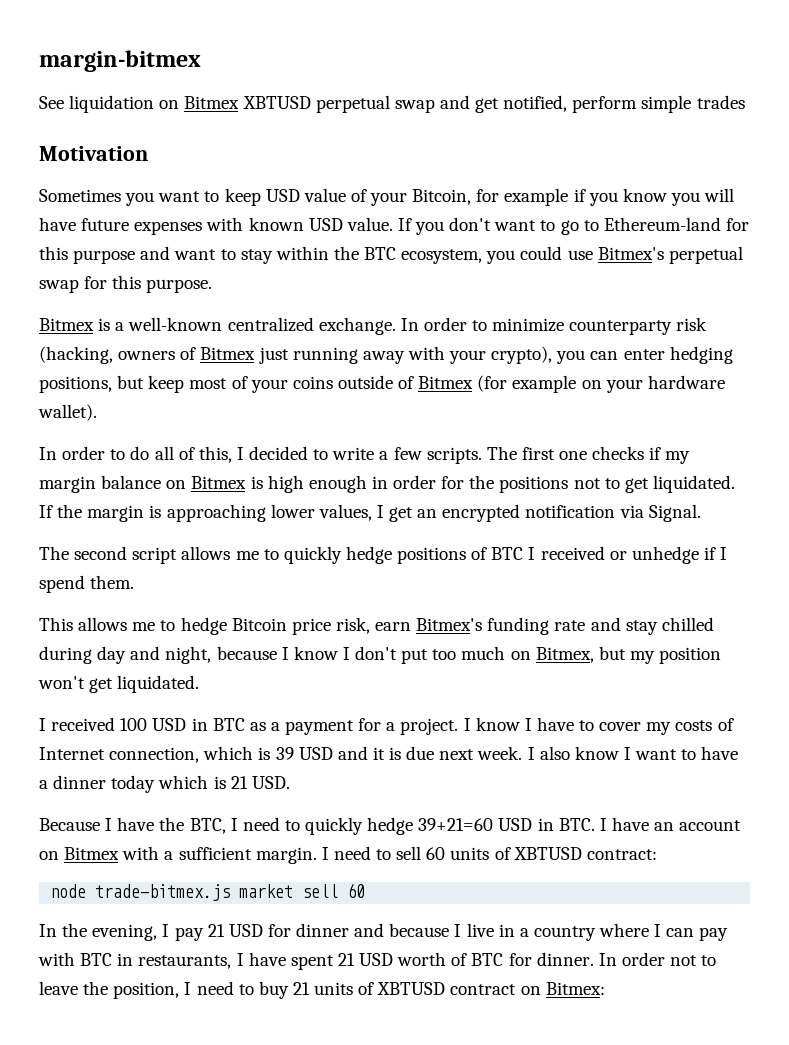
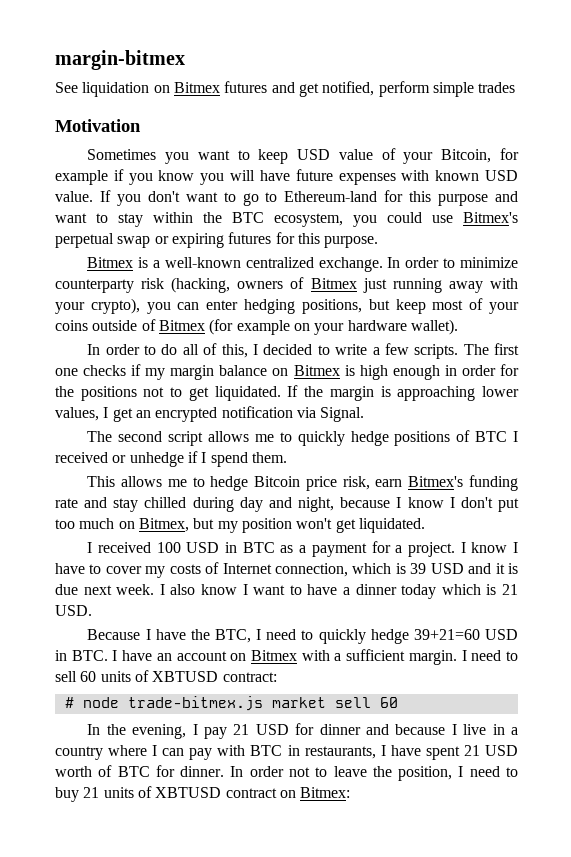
- See liquidation on Bitmex XBTUSD perpetual swap and get notified, perform simple trades
+ See liquidation on Bitmex futures and get notified, perform simple trades
- If you don't want to go to Ethereum-land for this purpose and want to stay within the BTC ecosystem, you could use Bitmex's perpetual swap for this purpose.
+ If you don't want to go to Ethereum-land for this purpose and want to stay within the BTC ecosystem, you could use Bitmex's perpetual swap or expiring futures for this purpose.
- node trade-bitmex.js market sell 60
+ # node trade-bitmex.js market sell 60

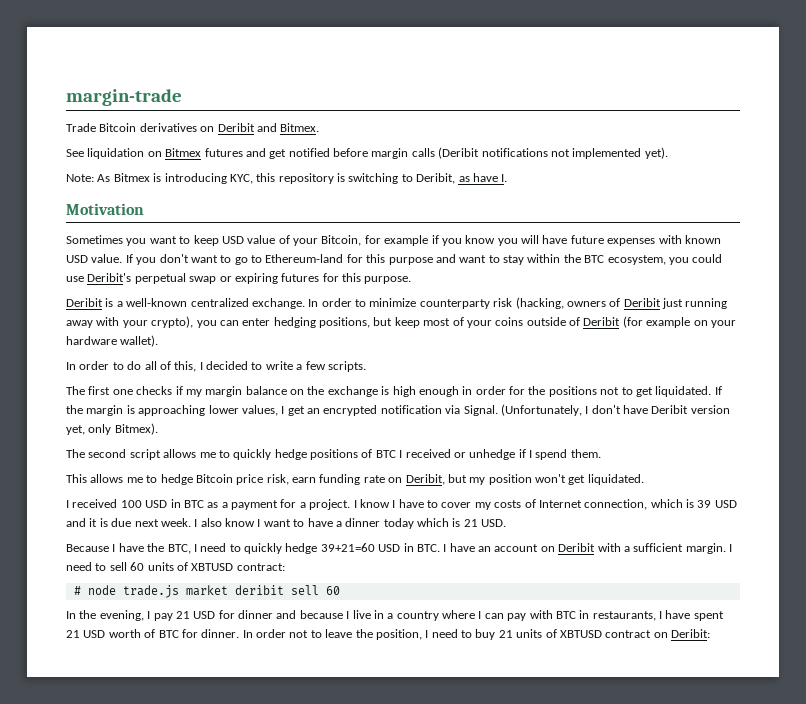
- margin-bitmex
+ margin-trade
+ Trade Bitcoin derivatives on Deribit and Bitmex.
- See liquidation on Bitmex futures and get notified, perform simple trades
+ See liquidation on Bitmex futures and get notified before margin calls (Deribit notifications not implemented yet).
+ Note: As Bitmex is introducing KYC, this repository is switching to Deribit, as have I.
- If you don't want to go to Ethereum-land for this purpose and want to stay within the BTC ecosystem, you could use Bitmex's perpetual swap or expiring futures for this purpose.
+ If you don't want to go to Ethereum-land for this purpose and want to stay within the BTC ecosystem, you could use Deribit's perpetual swap or expiring futures for this purpose.
- Bitmex is a well-known centralized exchange.
+ Deribit is a well-known centralized exchange.
- In order to minimize counterparty risk (hacking, owners of Bitmex just running away with your crypto), you can enter hedging positions, but keep most of your coins outside of Bitmex (for example on your hardware wallet).
+ In order to minimize counterparty risk (hacking, owners of Deribit just running away with your crypto), you can enter hedging positions, but keep most of your coins outside of Deribit (for example on your hardware wallet).
- In order to do all of this, I decided to write a few scripts. The first one checks if my margin balance on Bitmex is high enough in order for the positions not to get liquidated.
+ In order to do all of this, I decided to write a few scripts.
+ The first one checks if my margin balance on the exchange is high enough in order for the positions not to get liquidated.
+ (Unfortunately, I don't have Deribit version yet, only Bitmex).
- This allows me to hedge Bitcoin price risk, earn Bitmex's funding rate and stay chilled during day and night, because I know I don't put too much on Bitmex, but my position won't get liquidated.
+ This allows me to hedge Bitcoin price risk, earn funding rate on Deribit, but my position won't get liquidated.
- Because I have the BTC, I need to quickly hedge 39+21=60 USD in BTC. I have an account on Bitmex with a sufficient margin.
+ Because I have the BTC, I need to quickly hedge 39+21=60 USD in BTC. I have an account on Deribit with a sufficient margin.
- # node trade-bitmex.js market sell 60
+ # node trade.js market deribit sell 60
- In order not to leave the position, I need to buy 21 units of XBTUSD contract on Bitmex:
+ In order not to leave the position, I need to buy 21 units of XBTUSD contract on Deribit:

